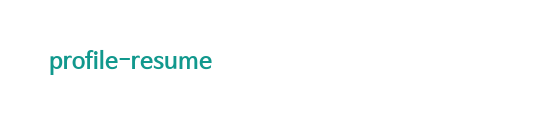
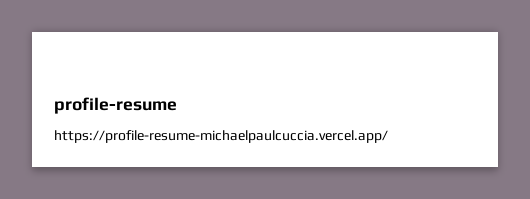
+ https://profile-resume-michaelpaulcuccia.vercel.app/

